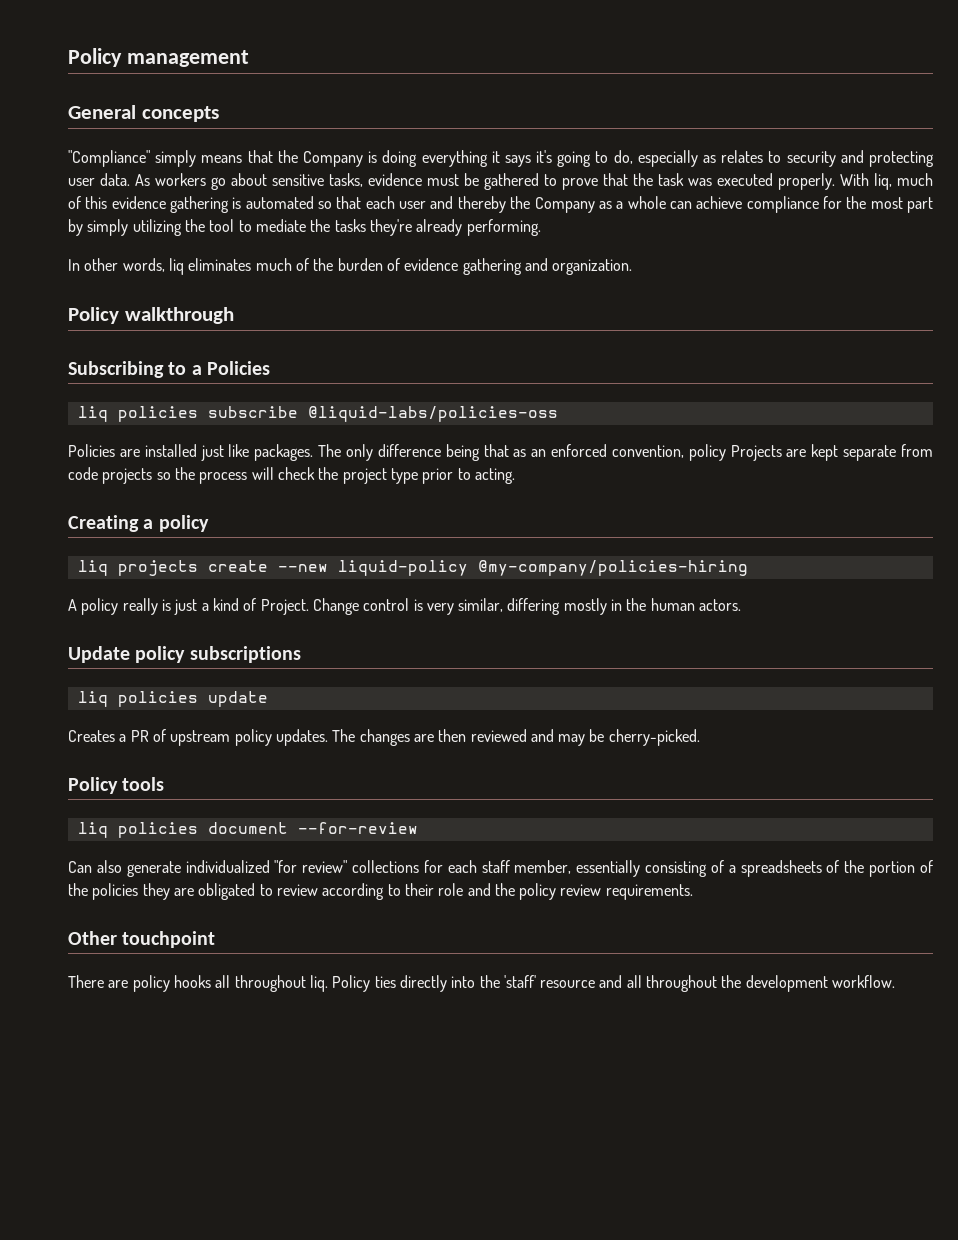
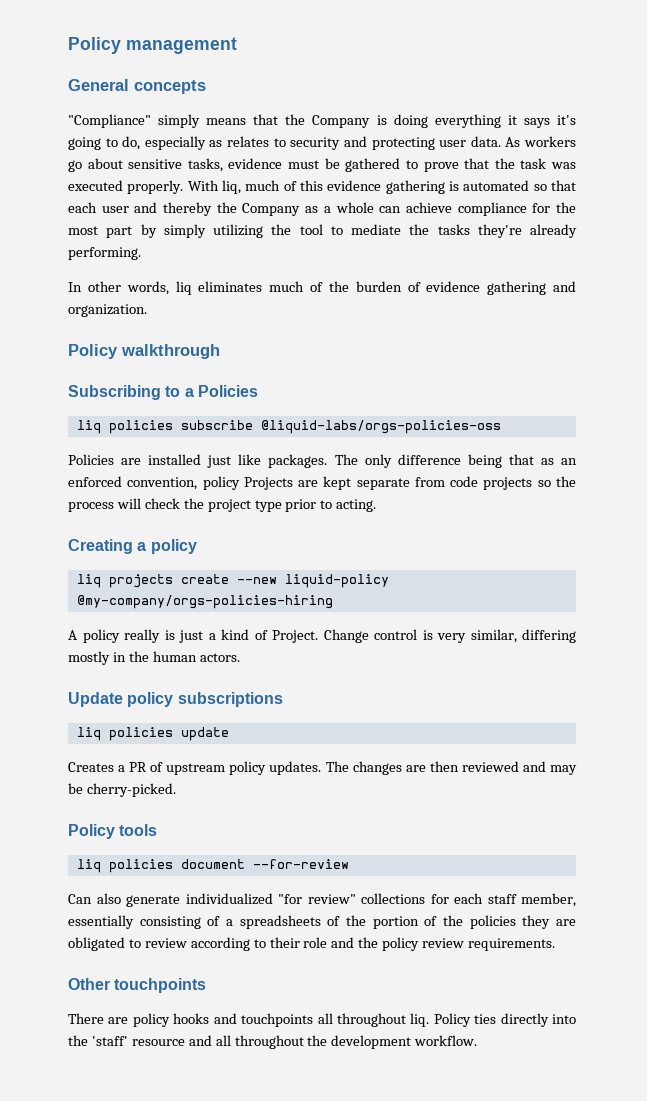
- liq policies subscribe @liquid-labs/policies-oss
+ liq policies subscribe @liquid-labs/orgs-policies-oss
- liq projects create --new liquid-policy @my-company/policies-hiring
+ liq projects create --new liquid-policy @my-company/orgs-policies-hiring
- Other touchpoint
+ Other touchpoints
- There are policy hooks all throughout liq.
+ There are policy hooks and touchpoints all throughout liq.

